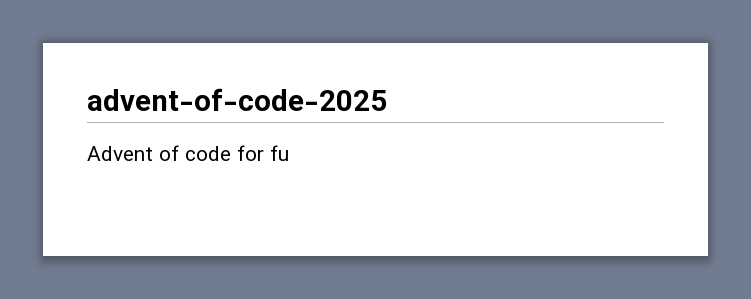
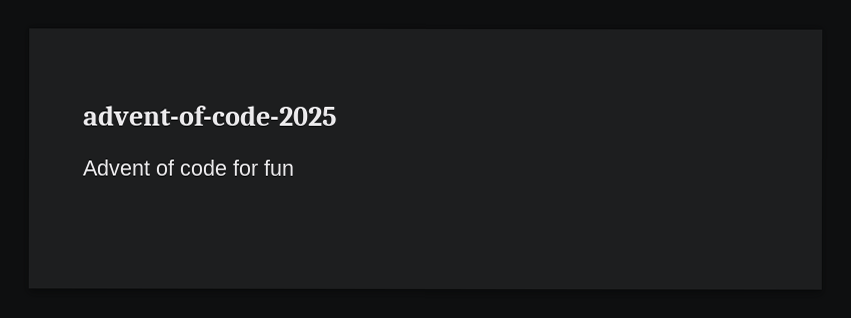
- Advent of code for fu
+ Advent of code for fun

